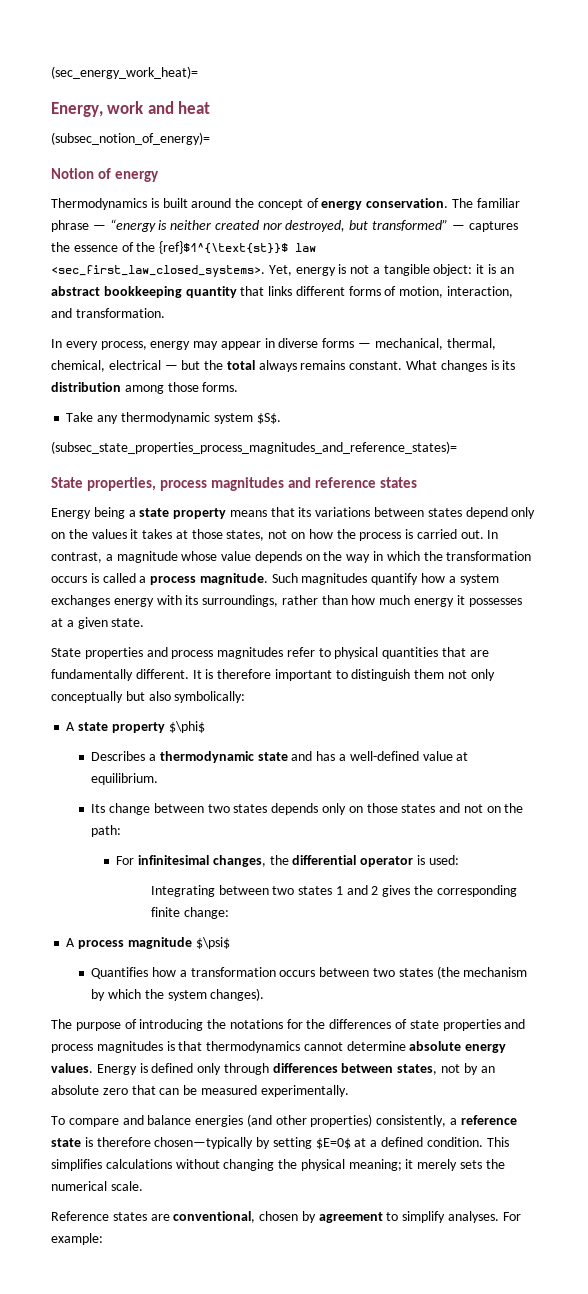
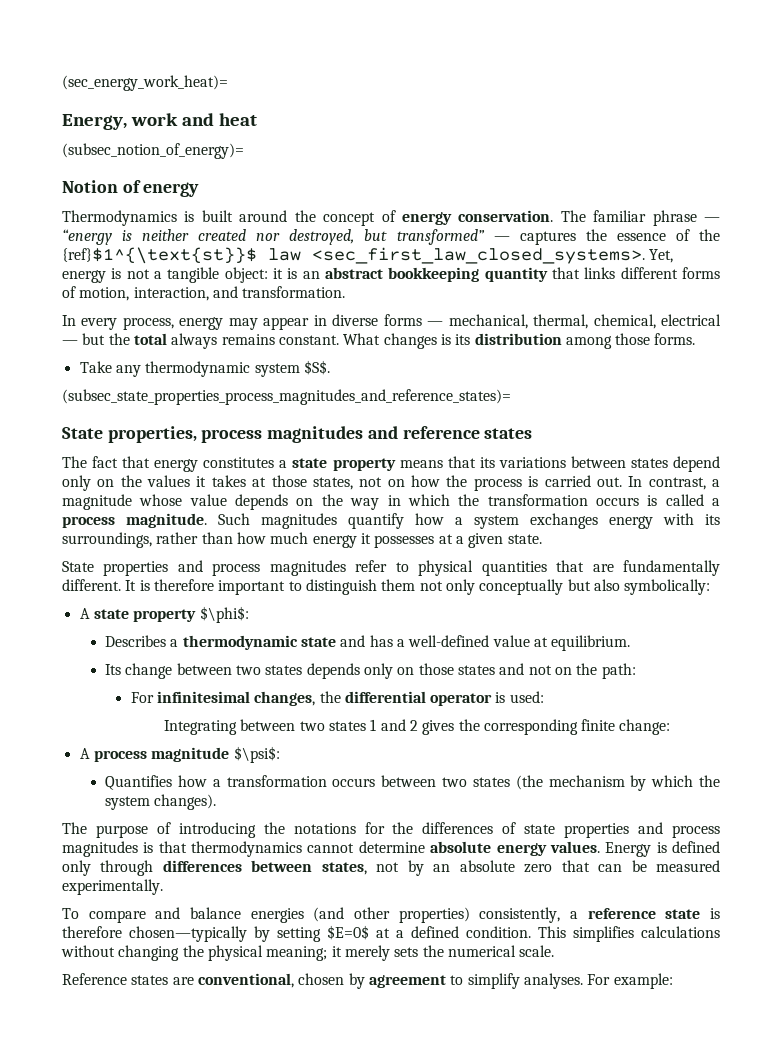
- Energy being a state property means that its variations between states depend only on the values it takes at those states, not on how the process is carried out.
+ The fact that energy constitutes a state property means that its variations between states depend only on the values it takes at those states, not on how the process is carried out.
- A state property $\phi$
+ A state property $\phi$:
- A process magnitude $\psi$
+ A process magnitude $\psi$:

